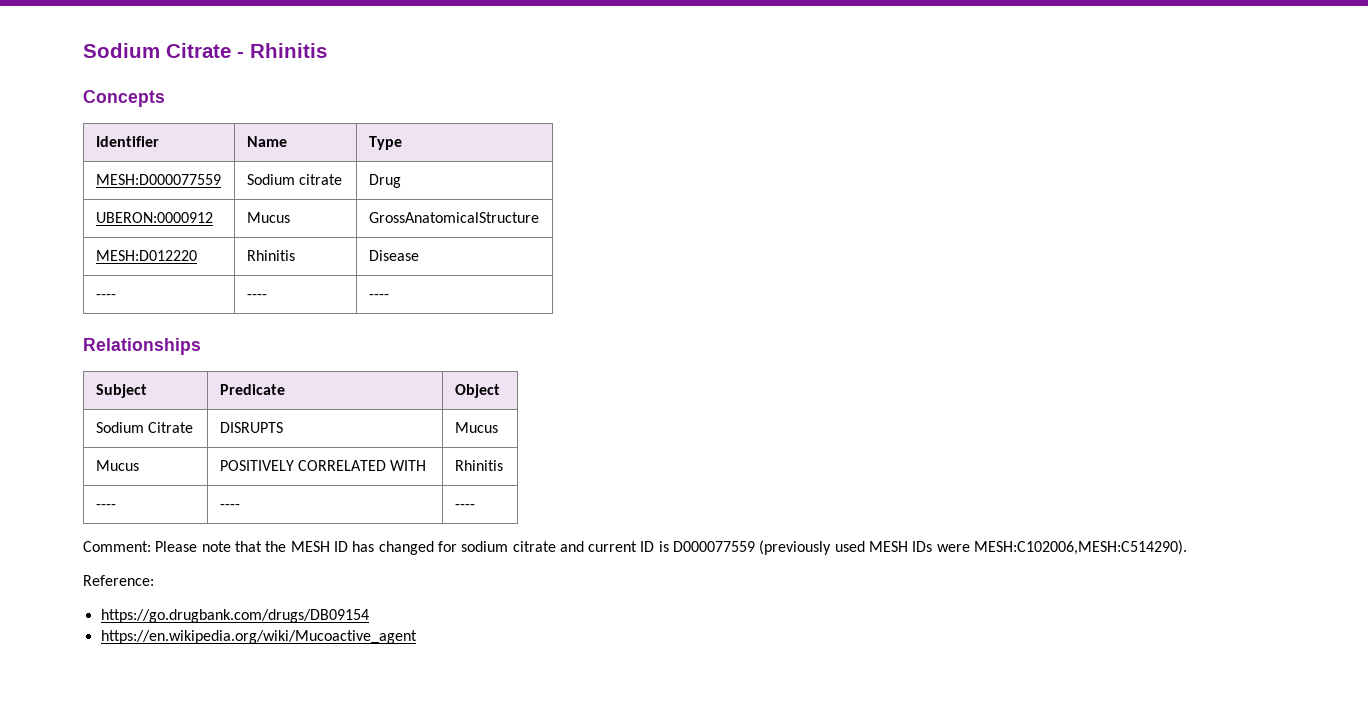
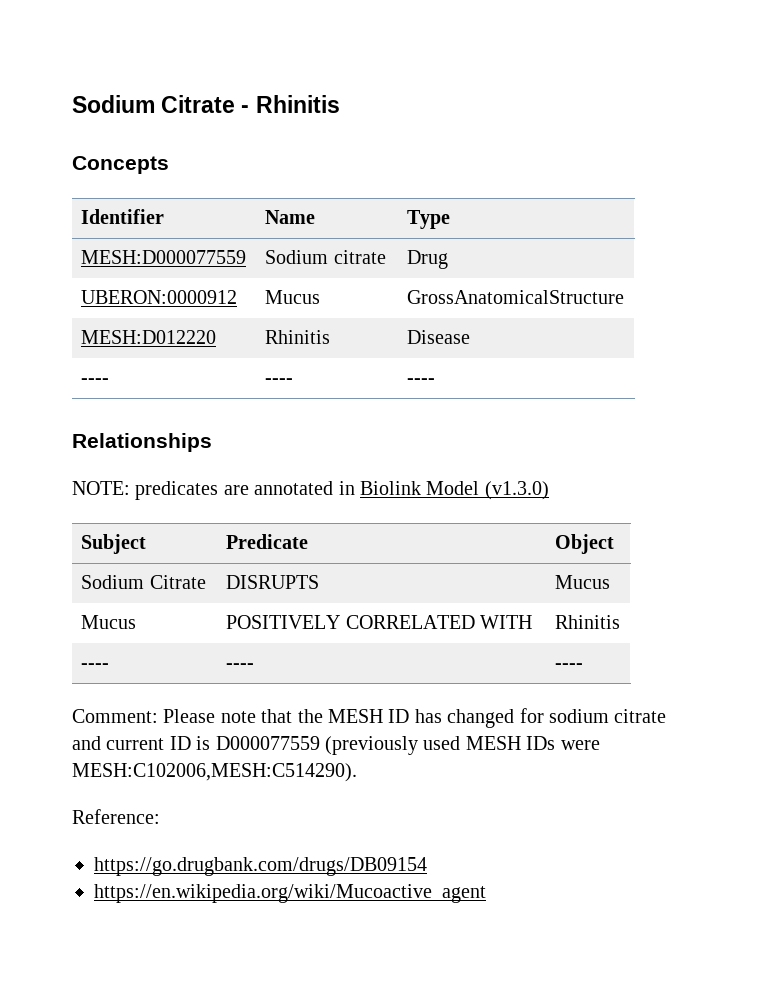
+ NOTE: predicates are annotated in Biolink Model (v1.3.0)

